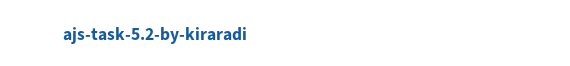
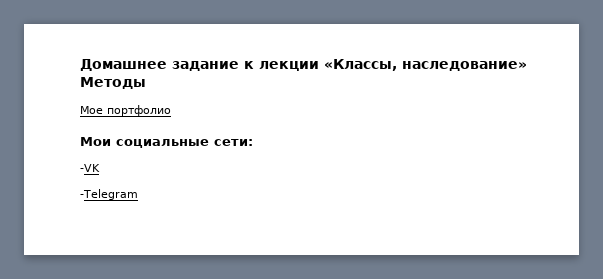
- ajs-task-5.2-by-kiraradi
+ Домашнее задание к лекции «Классы, наследование» Методы
+ Мое портфолио
+ Мои социальные сети:
+ -VK
+ -Telegram

